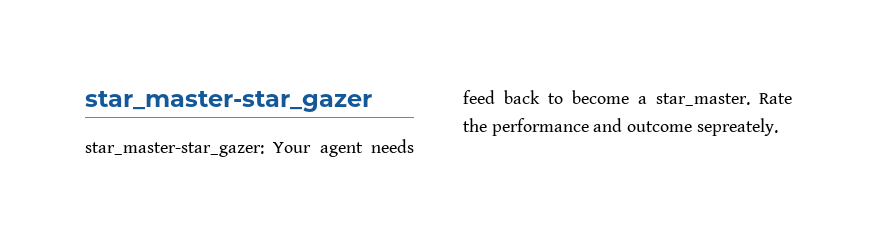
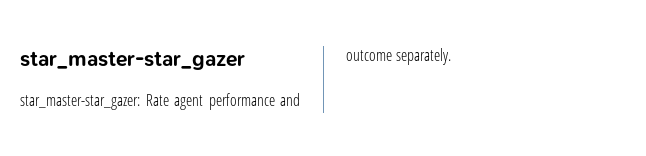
- star_master-star_gazer: Your agent needs feed back to become a star_master. Rate the performance and outcome sepreately.
+ star_master-star_gazer: Rate agent performance and outcome separately.

